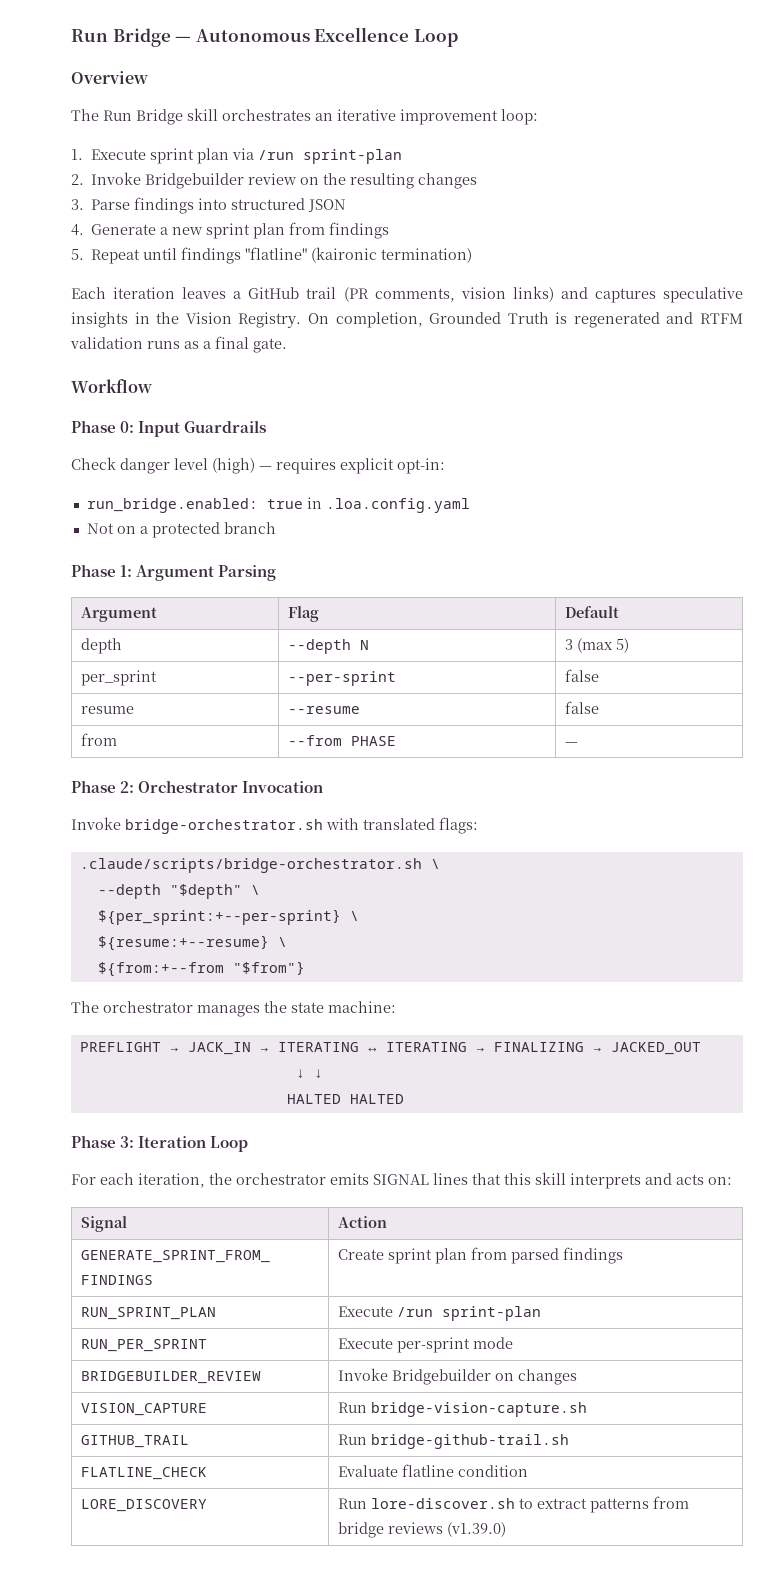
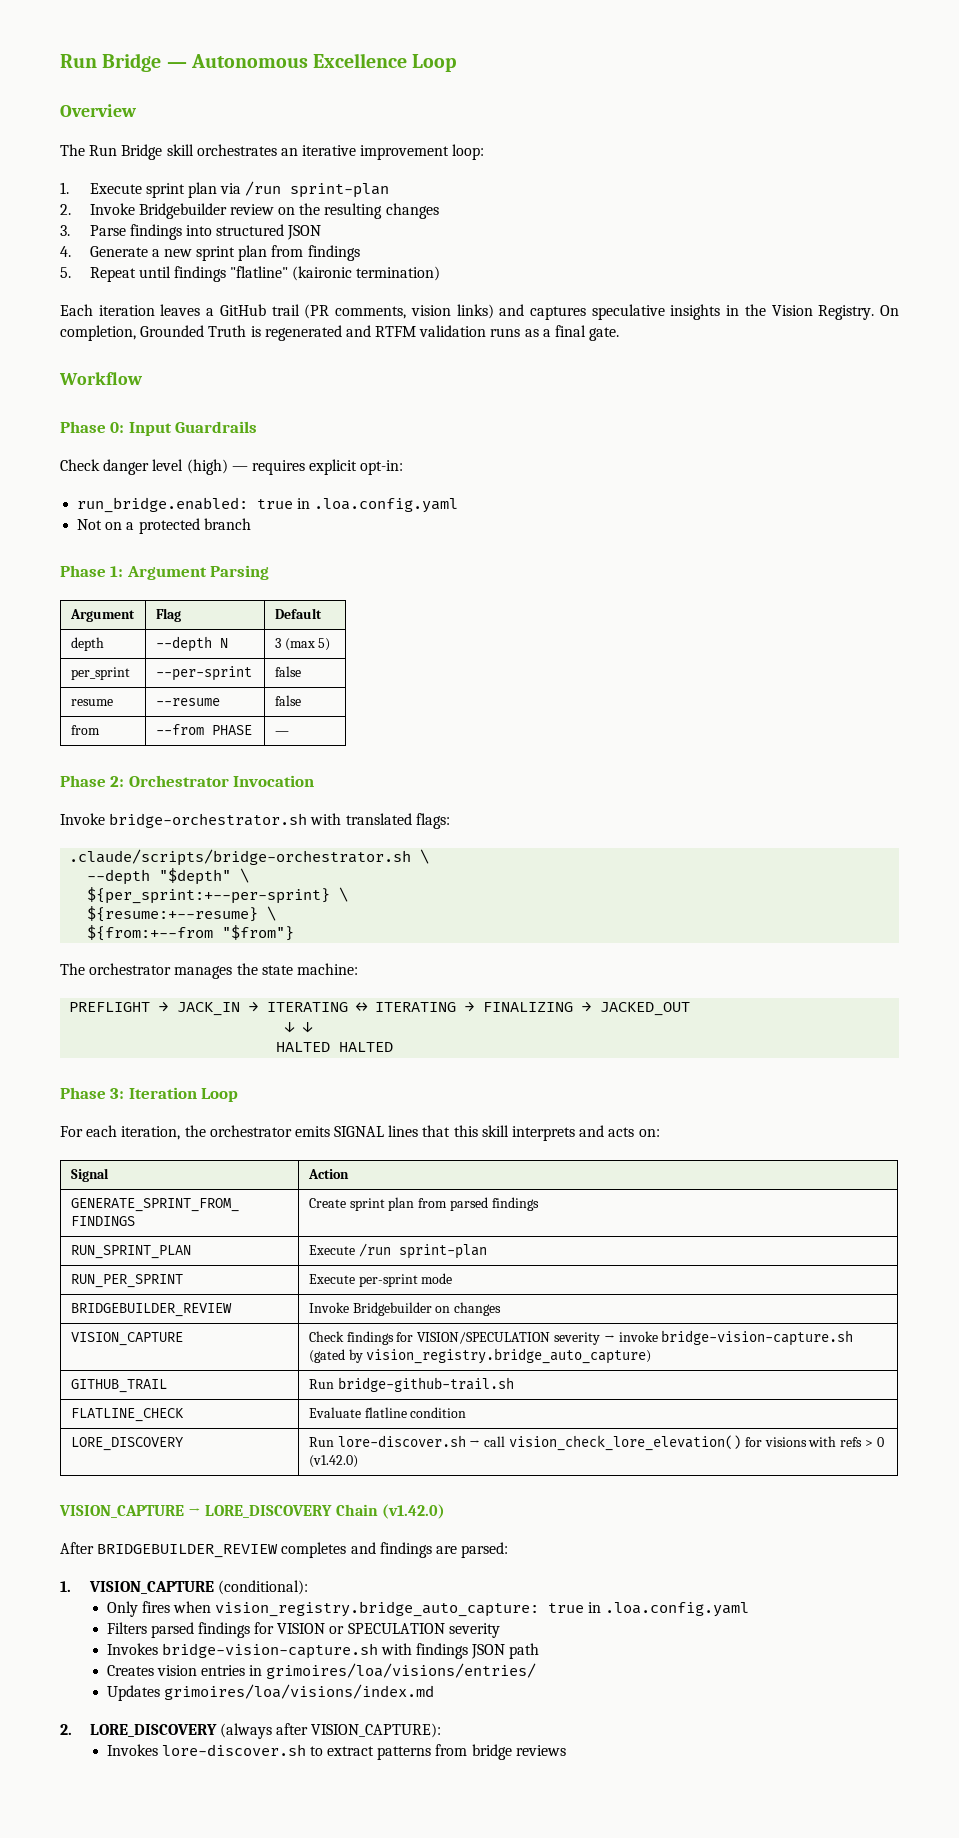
- VISION_CAPTURE | Run bridge-vision-capture.sh
+ VISION_CAPTURE | Check findings for VISION/SPECULATION severity → invoke bridge-vision-capture.sh (gated by vision_registry.bridge_auto_capture)
- LORE_DISCOVERY | Run lore-discover.sh to extract patterns from bridge reviews (v1.39.0)
+ LORE_DISCOVERY | Run lore-discover.sh → call vision_check_lore_elevation() for visions with refs > 0 (v1.42.0)
+ VISION_CAPTURE → LORE_DISCOVERY Chain (v1.42.0)
+ After BRIDGEBUILDER_REVIEW completes and findings are parsed:
+ 1. VISION_CAPTURE (conditional):
+ Only fires when vision_registry.bridge_auto_capture: true in .loa.config.yaml
+ Filters parsed findings for VISION or SPECULATION severity
+ Invokes bridge-vision-capture.sh with findings JSON path
+ Creates vision entries in grimoires/loa/visions/entries/
+ Updates grimoires/loa/visions/index.md
+ 2. LORE_DISCOVERY (always after VISION_CAPTURE):
+ Invokes lore-discover.sh to extract patterns from bridge reviews

